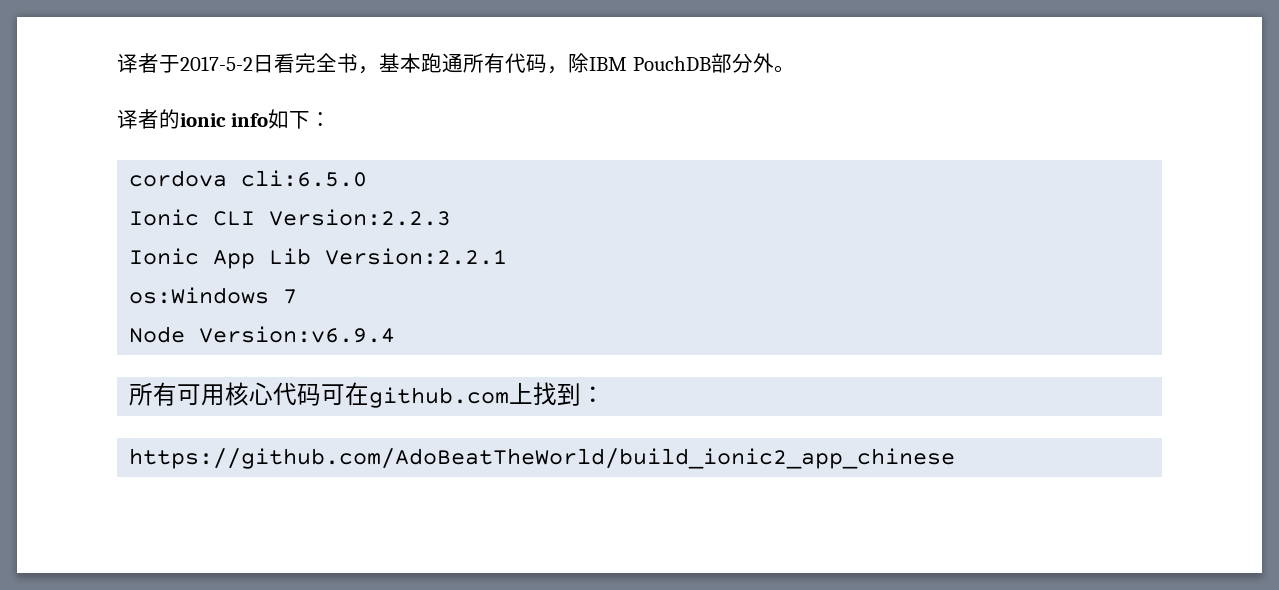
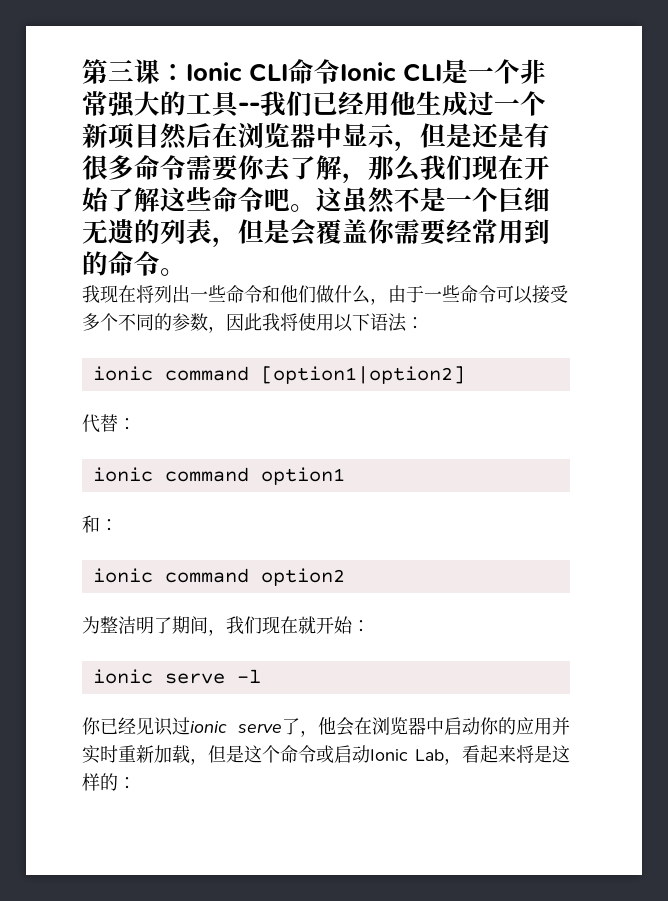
- 译者于2017-5-2日看完全书，基本跑通所有代码，除IBM PouchDB部分外。
- 译者的ionic info如下：
- cordova cli:6.5.0
- Ionic CLI Version:2.2.3
- Ionic App Lib Version:2.2.1
- os:Windows 7
- Node Version:v6.9.4
- 所有可用核心代码可在github.com上找到：
- https://github.com/AdoBeatTheWorld/build_ionic2_app_chinese
+ 第三课：Ionic CLI命令Ionic CLI是一个非常强大的工具--我们已经用他生成过一个新项目然后在浏览器中显示，但是还是有很多命令需要你去了解，那么我们现在开始了解这些命令吧。这虽然不是一个巨细无遗的列表，但是会覆盖你需要经常用到的命令。
+ 我现在将列出一些命令和他们做什么，由于一些命令可以接受多个不同的参数，因此我将使用以下语法：
+ ionic command [option1|option2]
+ 代替：
+ ionic command option1
+ 和：
+ ionic command option2
+ 为整洁明了期间，我们现在就开始：
+ ionic serve -l
+ 你已经见识过ionic serve了，他会在浏览器中启动你的应用并实时重新加载，但是这个命令或启动Ionic Lab，看起来将是这样的：

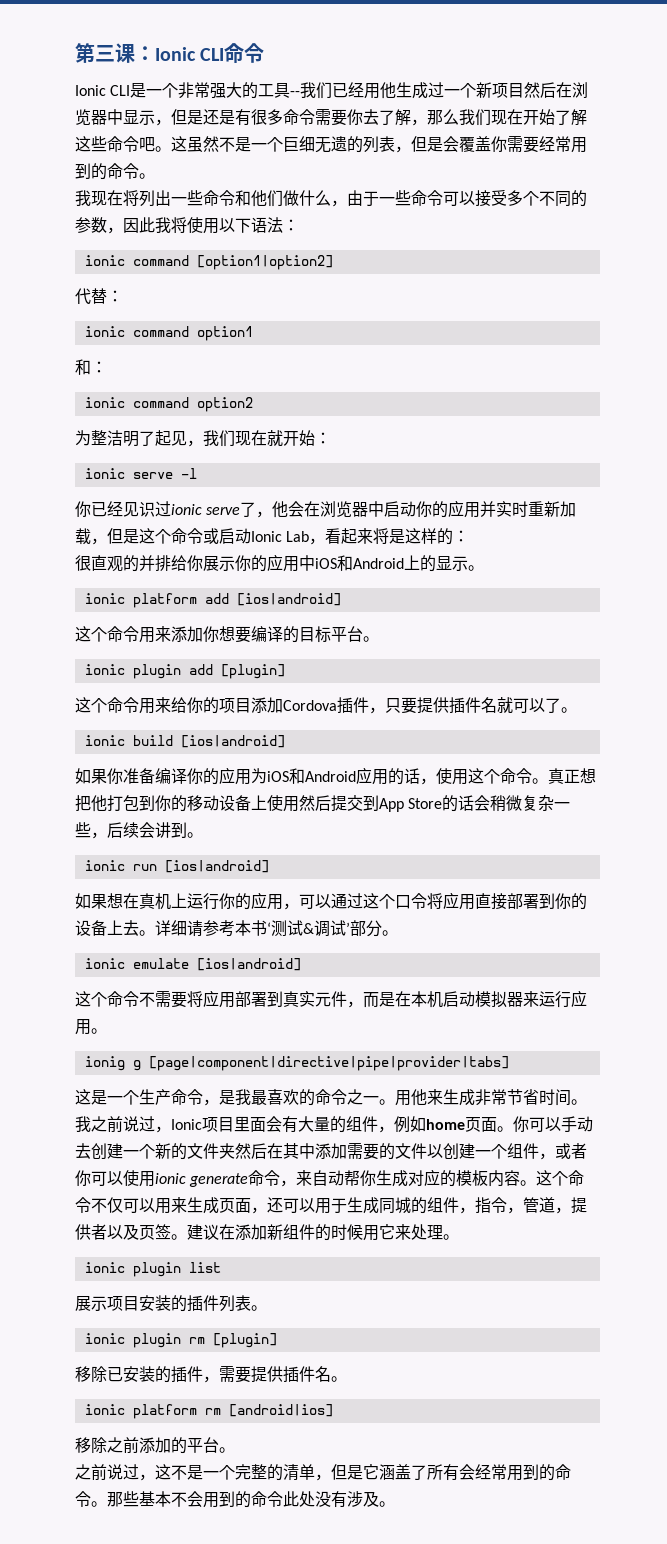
- 第三课：Ionic CLI命令Ionic CLI是一个非常强大的工具--我们已经用他生成过一个新项目然后在浏览器中显示，但是还是有很多命令需要你去了解，那么我们现在开始了解这些命令吧。
+ 第三课：Ionic CLI命令
+ Ionic CLI是一个非常强大的工具--我们已经用他生成过一个新项目然后在浏览器中显示，但是还是有很多命令需要你去了解，那么我们现在开始了解这些命令吧。
- 为整洁明了期间，我们现在就开始：
+ 为整洁明了起见，我们现在就开始：
+ 很直观的并排给你展示你的应用中iOS和Android上的显示。
+ ionic platform add [ios|android]
+ 这个命令用来添加你想要编译的目标平台。
+ ionic plugin add [plugin]
+ 这个命令用来给你的项目添加Cordova插件，只要提供插件名就可以了。
+ ionic build [ios|android]
+ 如果你准备编译你的应用为iOS和Android应用的话，使用这个命令。真正想把他打包到你的移动设备上使用然后提交到App Store的话会稍微复杂一些，后续会讲到。
+ ionic run [ios|android]
+ 如果想在真机上运行你的应用，可以通过这个口令将应用直接部署到你的设备上去。详细请参考本书‘测试&调试’部分。
+ ionic emulate [ios|android]
+ 这个命令不需要将应用部署到真实元件，而是在本机启动模拟器来运行应用。
+ ionig g [page|component|directive|pipe|provider|tabs]
+ 这是一个生产命令，是我最喜欢的命令之一。用他来生成非常节省时间。我之前说过，Ionic项目里面会有大量的组件，例如home页面。你可以手动去创建一个新的文件夹然后在其中添加需要的文件以创建一个组件，或者你可以使用ionic generate命令，来自动帮你生成对应的模板内容。这个命令不仅可以用来生成页面，还可以用于生成同城的组件，指令，管道，提供者以及页签。建议在添加新组件的时候用它来处理。
+ ionic plugin list
+ 展示项目安装的插件列表。
+ ionic plugin rm [plugin]
+ 移除已安装的插件，需要提供插件名。
+ ionic platform rm [android|ios]
+ 移除之前添加的平台。
+ 之前说过，这不是一个完整的清单，但是它涵盖了所有会经常用到的命令。那些基本不会用到的命令此处没有涉及。

